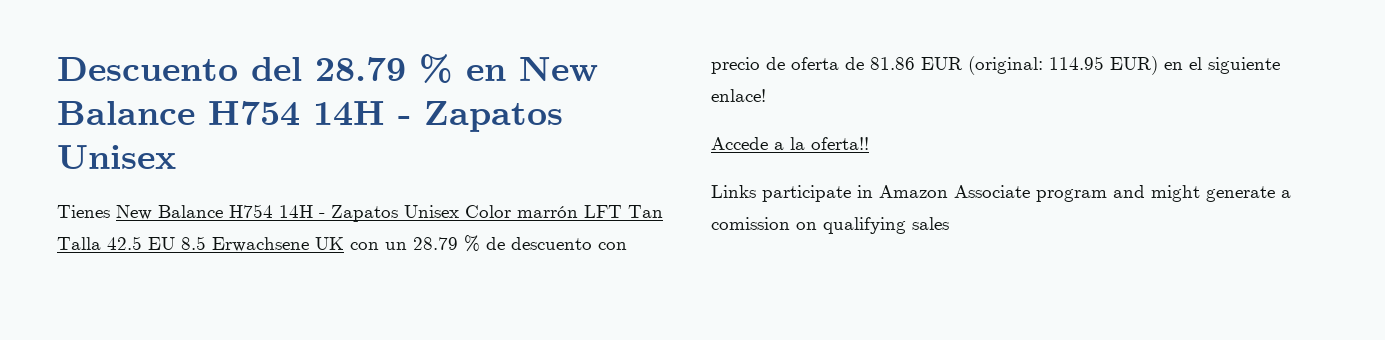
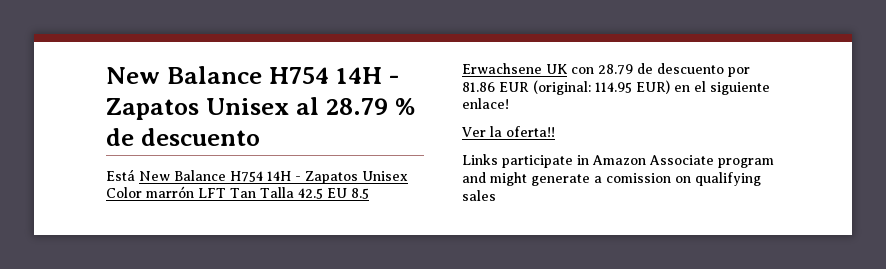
- Descuento del 28.79 % en New Balance H754 14H - Zapatos Unisex
- Tienes New Balance H754 14H - Zapatos Unisex Color marrón LFT Tan Talla 42.5 EU 8.5 Erwachsene UK con un 28.79 % de descuento con precio de oferta de 81.86 EUR (original: 114.95 EUR) en el siguiente enlace!
+ New Balance H754 14H - Zapatos Unisex al 28.79 % de descuento
+ Está New Balance H754 14H - Zapatos Unisex Color marrón LFT Tan Talla 42.5 EU 8.5 Erwachsene UK con 28.79 de descuento por 81.86 EUR (original: 114.95 EUR) en el siguiente enlace!
- Accede a la oferta!!
+ Ver la oferta!!

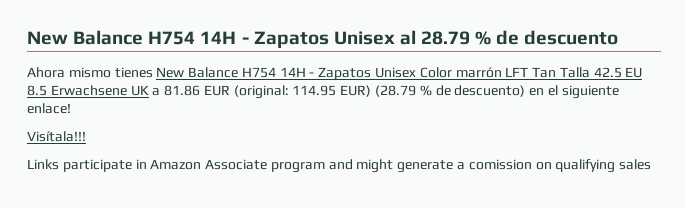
- Está New Balance H754 14H - Zapatos Unisex Color marrón LFT Tan Talla 42.5 EU 8.5 Erwachsene UK con 28.79 de descuento por 81.86 EUR (original: 114.95 EUR) en el siguiente enlace!
+ Ahora mismo tienes New Balance H754 14H - Zapatos Unisex Color marrón LFT Tan Talla 42.5 EU 8.5 Erwachsene UK a 81.86 EUR (original: 114.95 EUR) (28.79 % de descuento) en el siguiente enlace!
- Ver la oferta!!
+ Visítala!!!

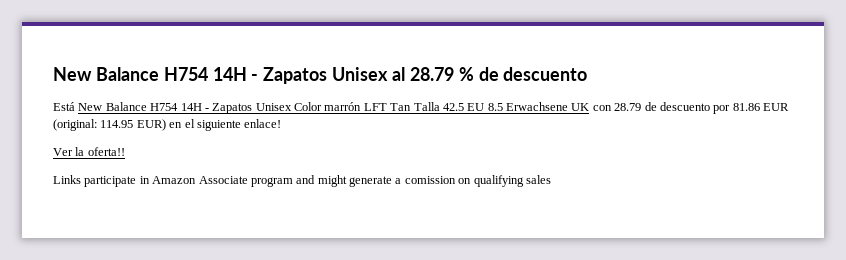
- Ahora mismo tienes New Balance H754 14H - Zapatos Unisex Color marrón LFT Tan Talla 42.5 EU 8.5 Erwachsene UK a 81.86 EUR (original: 114.95 EUR) (28.79 % de descuento) en el siguiente enlace!
+ Está New Balance H754 14H - Zapatos Unisex Color marrón LFT Tan Talla 42.5 EU 8.5 Erwachsene UK con 28.79 de descuento por 81.86 EUR (original: 114.95 EUR) en el siguiente enlace!
- Visítala!!!
+ Ver la oferta!!

